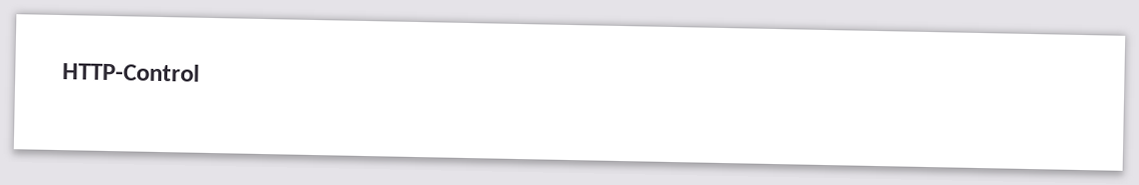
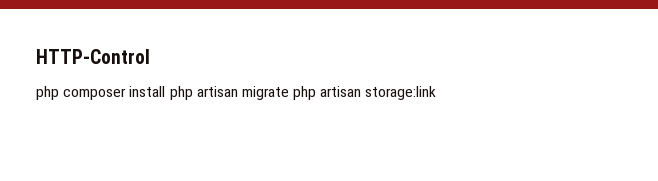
+ php composer install php artisan migrate php artisan storage:link

